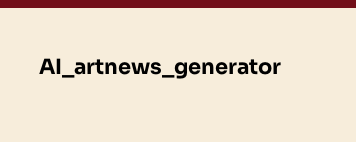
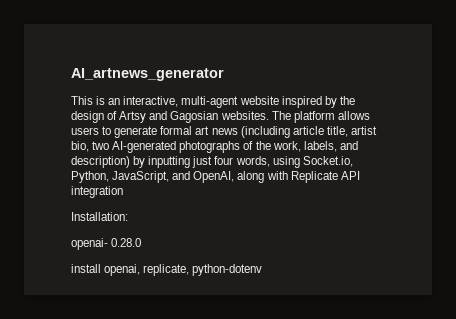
+ This is an interactive, multi-agent website inspired by the design of Artsy and Gagosian websites. The platform allows users to generate formal art news (including article title, artist bio, two AI-generated photographs of the work, labels, and description) by inputting just four words, using Socket.io, Python, JavaScript, and OpenAI, along with Replicate API integration
+ Installation:
+ openai- 0.28.0
+ install openai, replicate, python-dotenv

